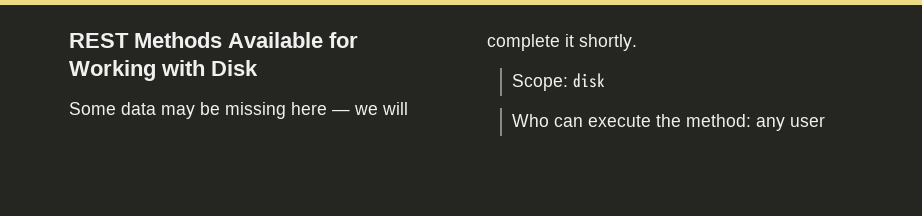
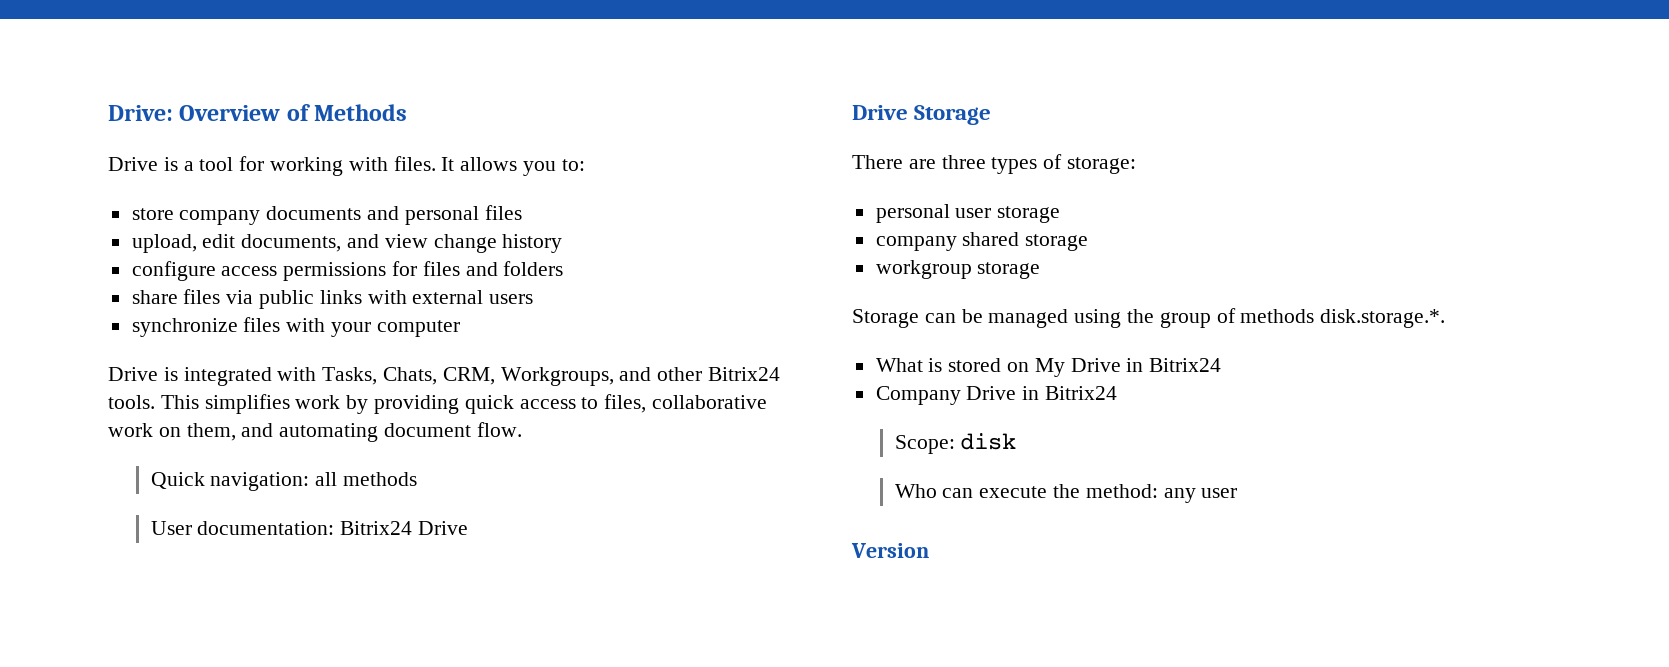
- REST Methods Available for Working with Disk
- Some data may be missing here — we will complete it shortly.
+ Drive: Overview of Methods
+ Drive is a tool for working with files. It allows you to:
+ store company documents and personal files
+ upload, edit documents, and view change history
+ configure access permissions for files and folders
+ share files via public links with external users
+ synchronize files with your computer
+ Drive is integrated with Tasks, Chats, CRM, Workgroups, and other Bitrix24 tools. This simplifies work by providing quick access to files, collaborative work on them, and automating document flow.
+ Quick navigation: all methods
+ User documentation: Bitrix24 Drive
+ Drive Storage
+ There are three types of storage:
+ personal user storage
+ company shared storage
+ workgroup storage
+ Storage can be managed using the group of methods disk.storage.*.
+ What is stored on My Drive in Bitrix24
+ Company Drive in Bitrix24
+ Version

